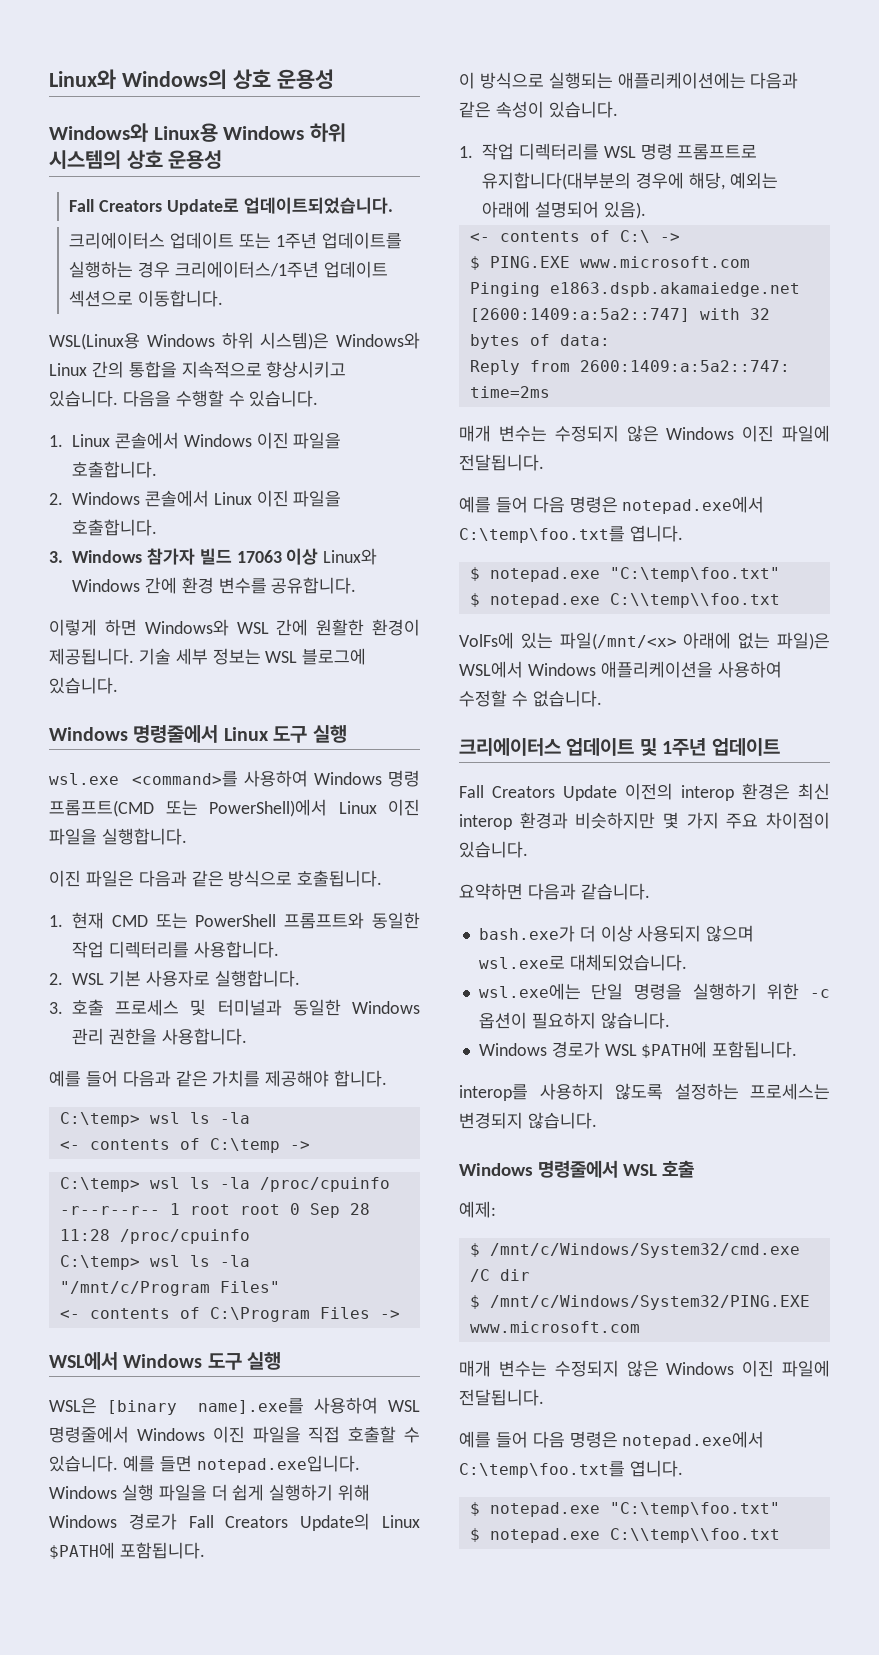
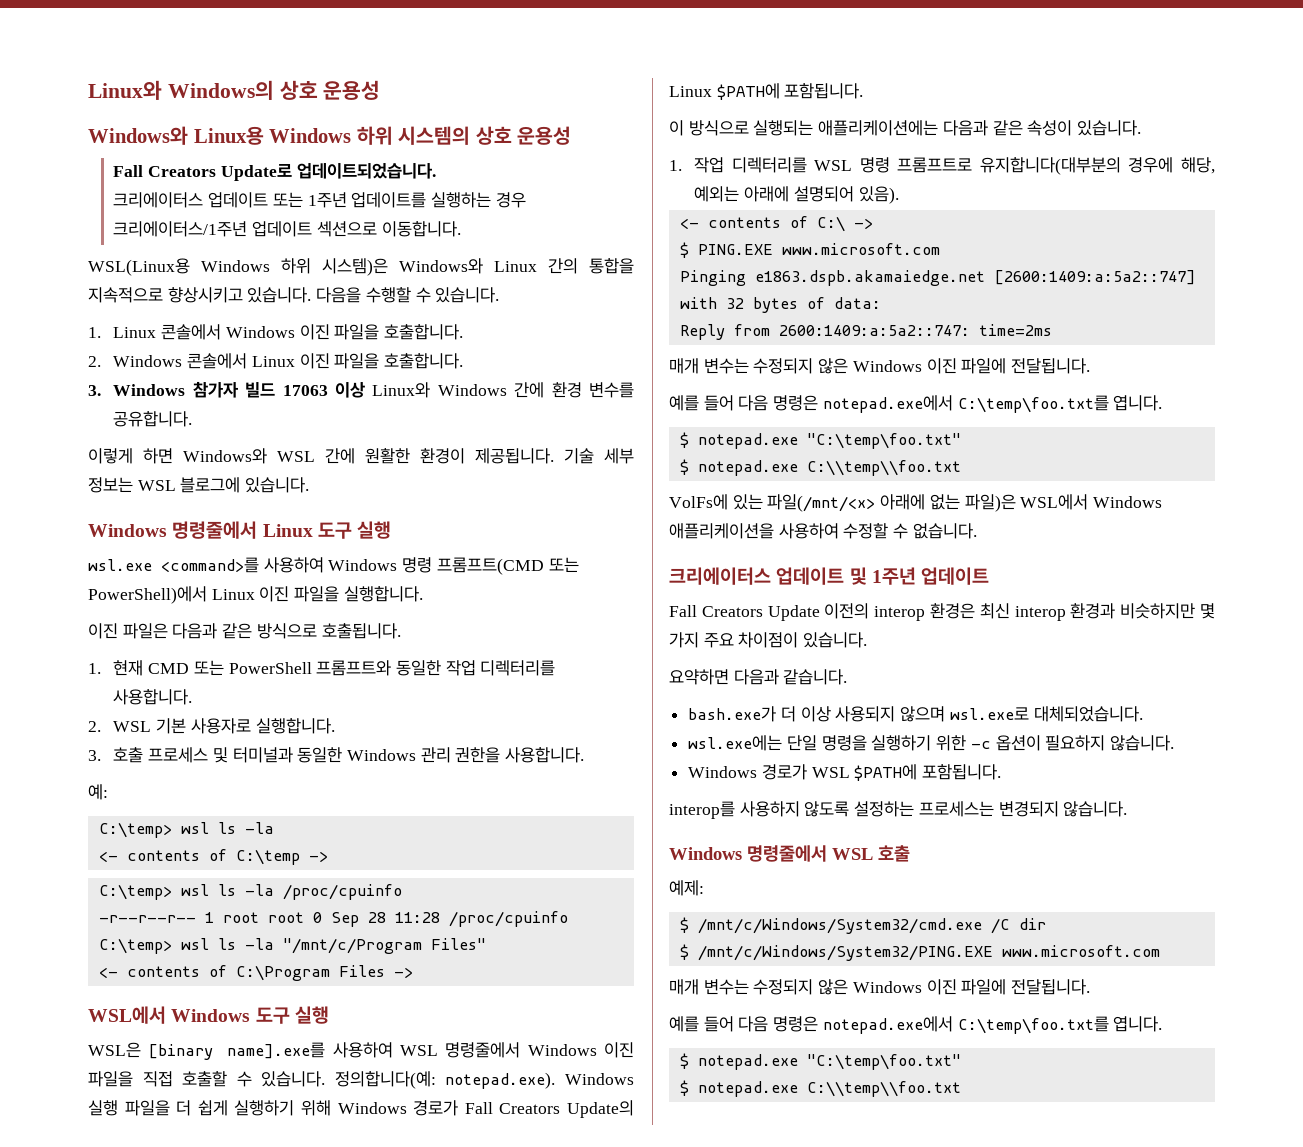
- 예를 들어 다음과 같은 가치를 제공해야 합니다.
+ 예:
- 예를 들면 notepad.exe입니다. Windows 실행 파일을 더 쉽게 실행하기 위해 Windows 경로가 Fall Creators Update의 Linux $PATH에 포함됩니다.
+ 정의합니다(예: notepad.exe). Windows 실행 파일을 더 쉽게 실행하기 위해 Windows 경로가 Fall Creators Update의 Linux $PATH에 포함됩니다.

